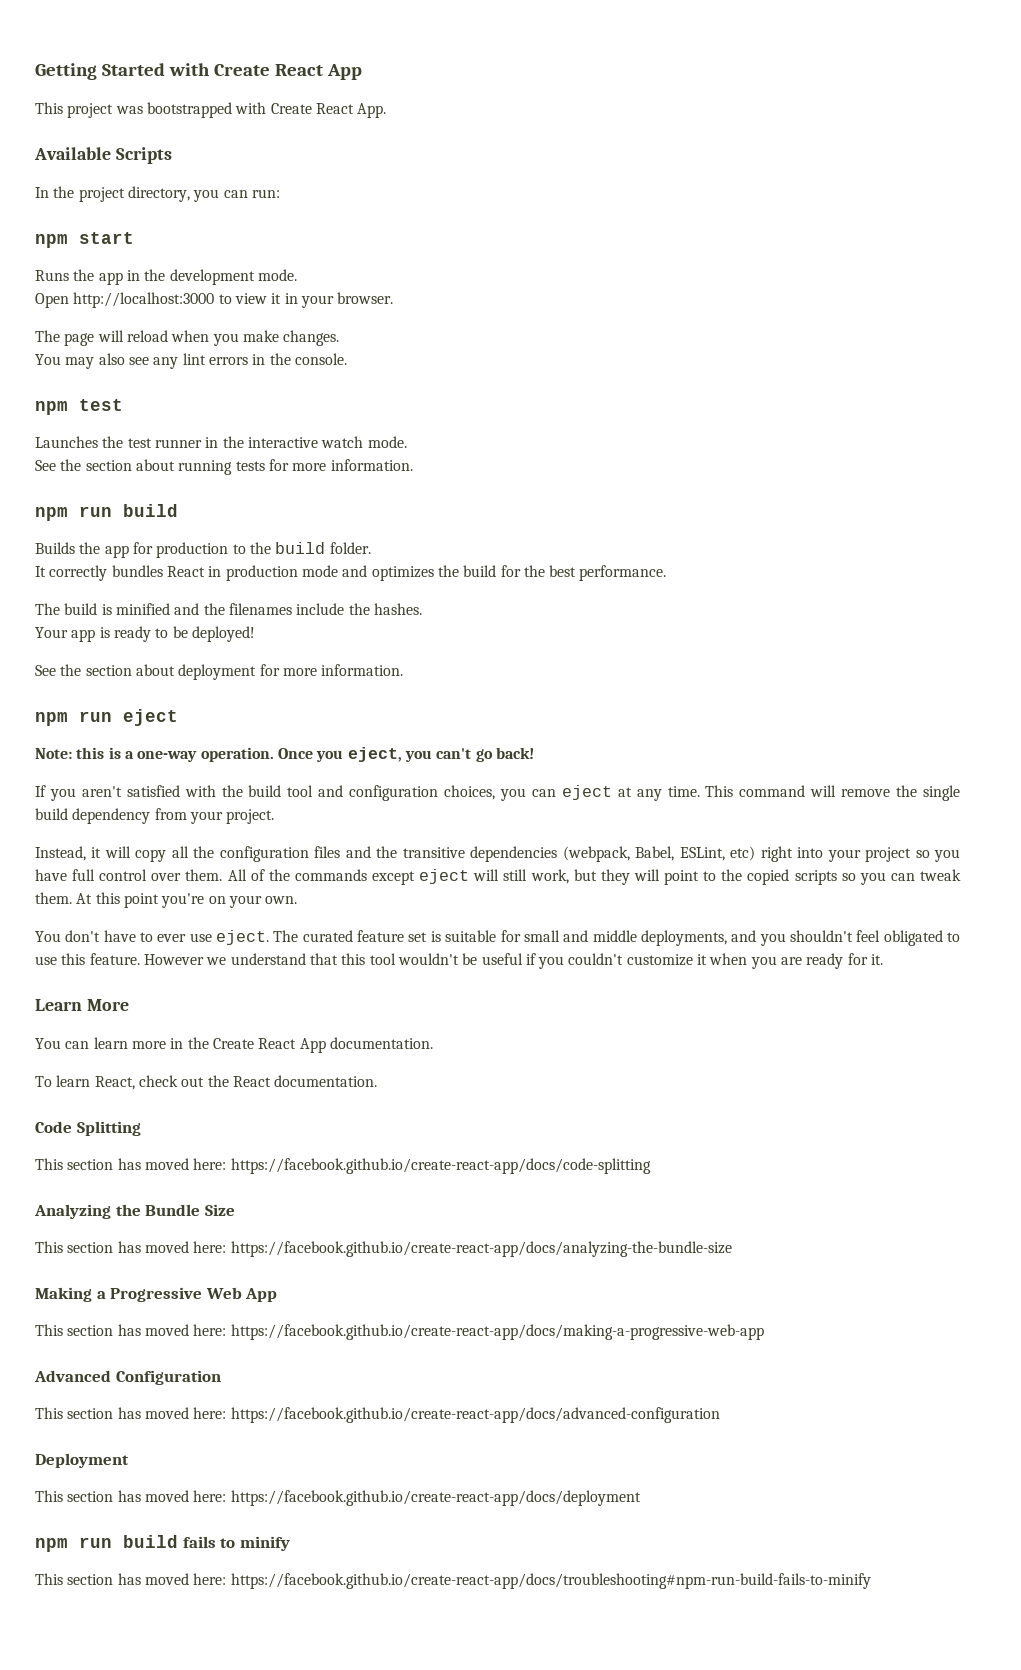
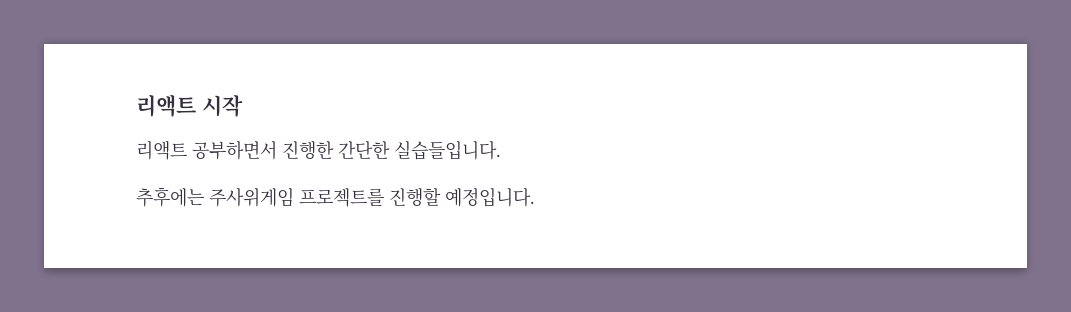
- Getting Started with Create React App
- This project was bootstrapped with Create React App.
- Available Scripts
- In the project directory, you can run:
- npm start
- Runs the app in the development mode.
- Open http://localhost:3000 to view it in your browser.
- The page will reload when you make changes.
- You may also see any lint errors in the console.
- npm test
- Launches the test runner in the interactive watch mode.
- See the section about running tests for more information.
- npm run build
- Builds the app for production to the build folder.
- It correctly bundles React in production mode and optimizes the build for the best performance.
- The build is minified and the filenames include the hashes.
- Your app is ready to be deployed!
- See the section about deployment for more information.
- npm run eject
- Note: this is a one-way operation. Once you eject, you can't go back!
- If you aren't satisfied with the build tool and configuration choices, you can eject at any time. This command will remove the single build dependency from your project.
- Instead, it will copy all the configuration files and the transitive dependencies (webpack, Babel, ESLint, etc) right into your project so you have full control over them. All of the commands except eject will still work, but they will point to the copied scripts so you can tweak them. At this point you're on your own.
- You don't have to ever use eject. The curated feature set is suitable for small and middle deployments, and you shouldn't feel obligated to use this feature. However we understand that this tool wouldn't be useful if you couldn't customize it when you are ready for it.
- Learn More
- You can learn more in the Create React App documentation.
- To learn React, check out the React documentation.
- Code Splitting
- This section has moved here: https://facebook.github.io/create-react-app/docs/code-splitting
- Analyzing the Bundle Size
- This section has moved here: https://facebook.github.io/create-react-app/docs/analyzing-the-bundle-size
- Making a Progressive Web App
- This section has moved here: https://facebook.github.io/create-react-app/docs/making-a-progressive-web-app
- Advanced Configuration
- This section has moved here: https://facebook.github.io/create-react-app/docs/advanced-configuration
- Deployment
- This section has moved here: https://facebook.github.io/create-react-app/docs/deployment
- npm run build fails to minify
- This section has moved here: https://facebook.github.io/create-react-app/docs/troubleshooting#npm-run-build-fails-to-minify
+ 리액트 시작
+ 리액트 공부하면서 진행한 간단한 실습들입니다.
+ 추후에는 주사위게임 프로젝트를 진행할 예정입니다.

